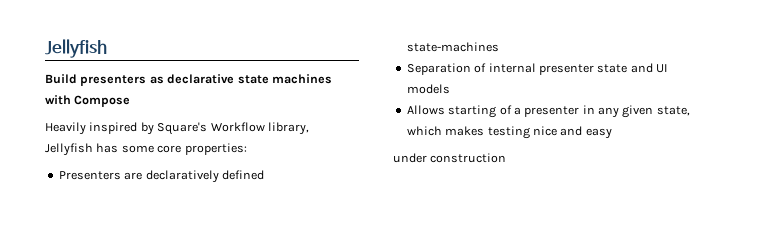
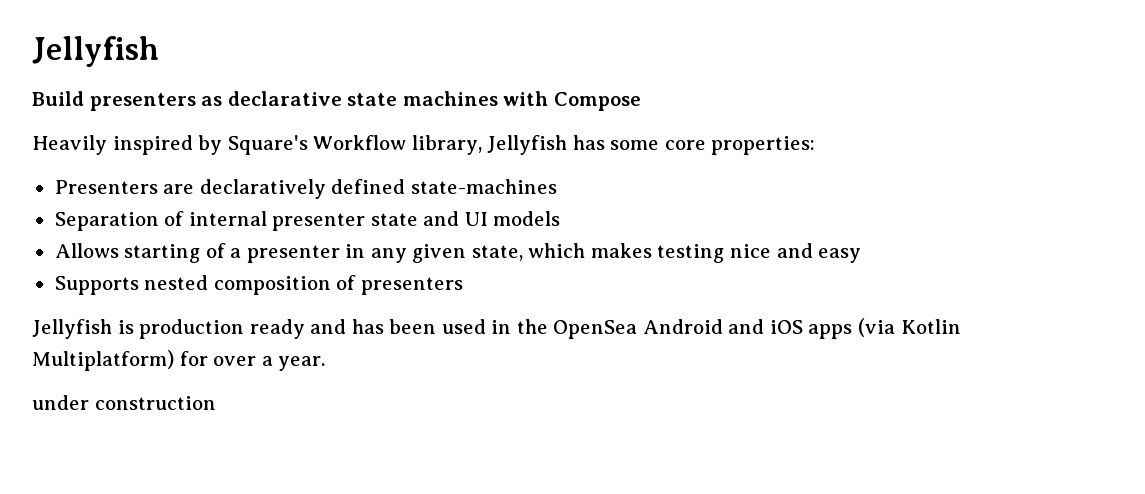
+ Supports nested composition of presenters
+ Jellyfish is production ready and has been used in the OpenSea Android and iOS apps (via Kotlin Multiplatform) for over a year.

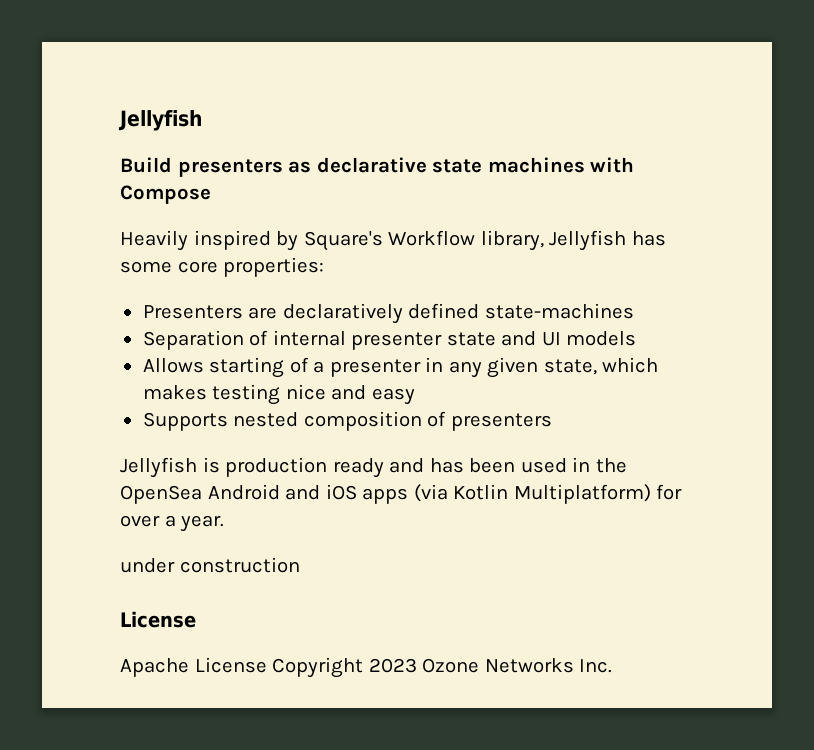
  under construction
+ License
+ Apache License Copyright 2023 Ozone Networks Inc.

